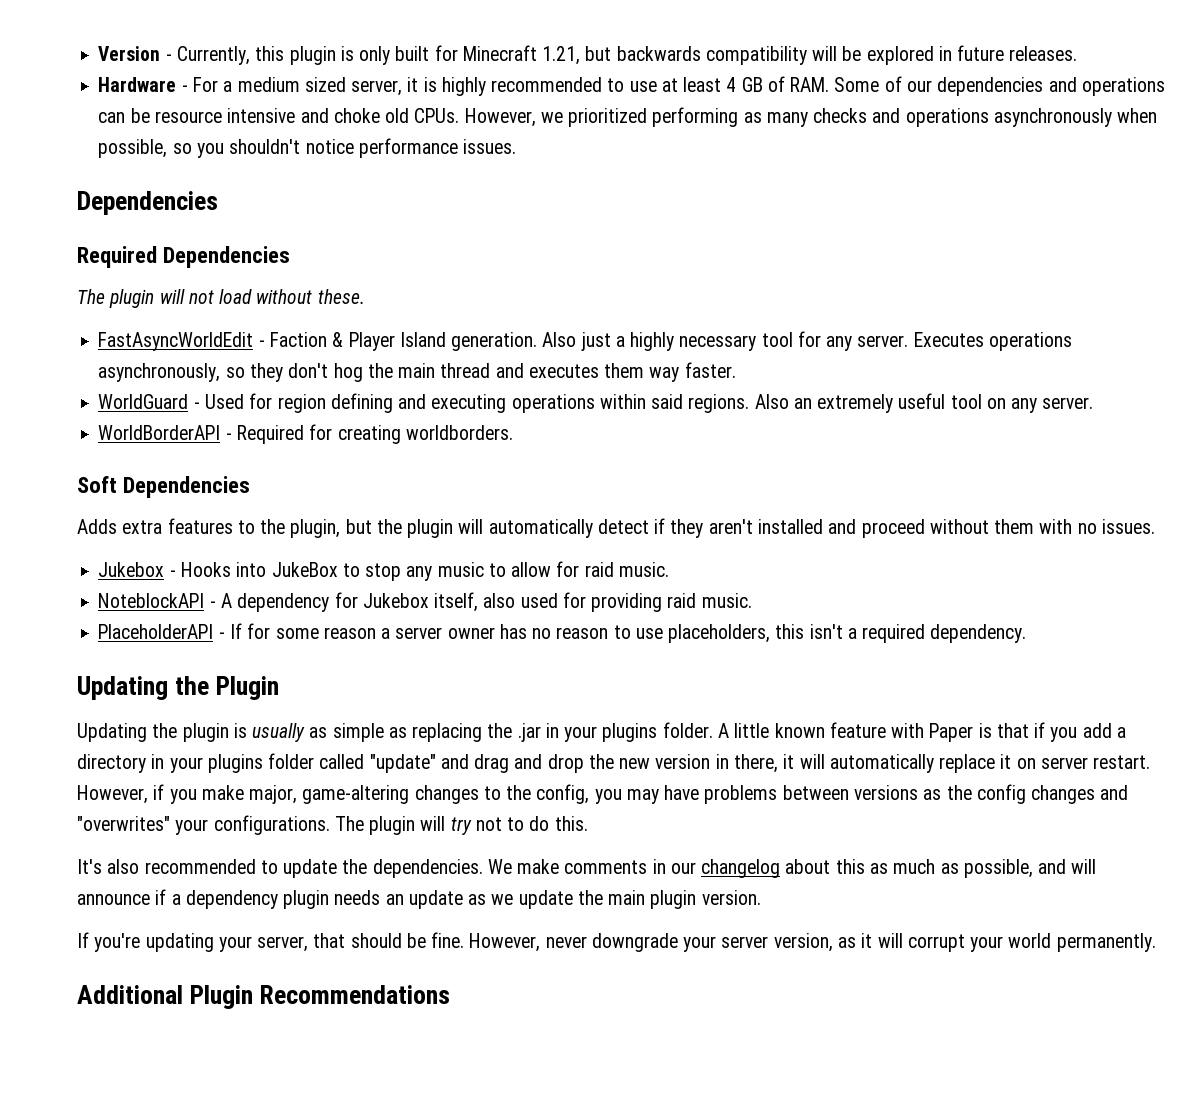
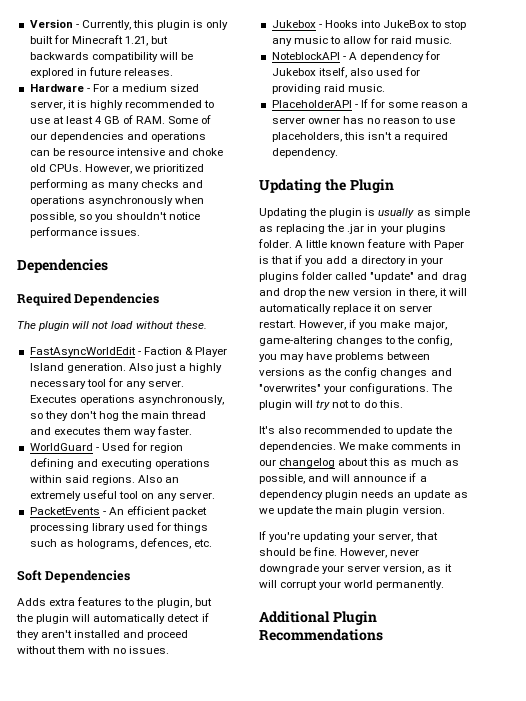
- WorldBorderAPI - Required for creating worldborders.
+ PacketEvents - An efficient packet processing library used for things such as holograms, defences, etc.

